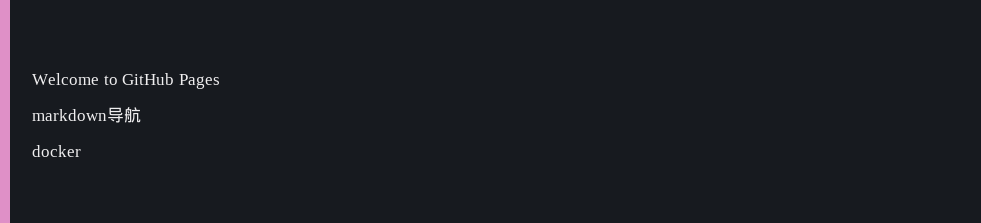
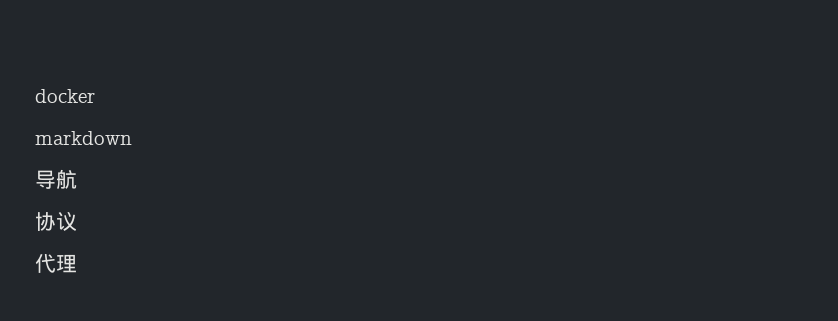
- Welcome to GitHub Pages
+ docker
- markdown导航
+ markdown
+ 导航
- docker
+ 协议
+ 代理

